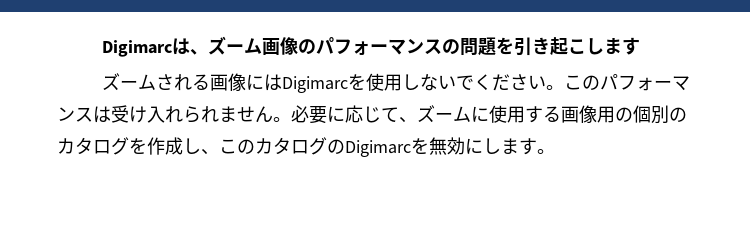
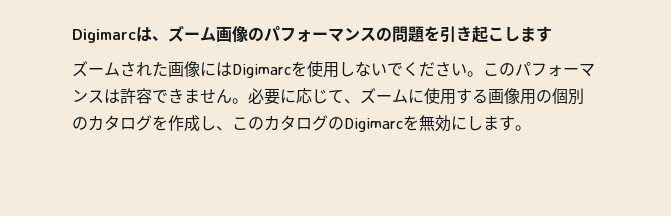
- ズームされる画像にはDigimarcを使用しないでください。
+ ズームされた画像にはDigimarcを使用しないでください。
- このパフォーマンスは受け入れられません。
+ このパフォーマンスは許容できません。

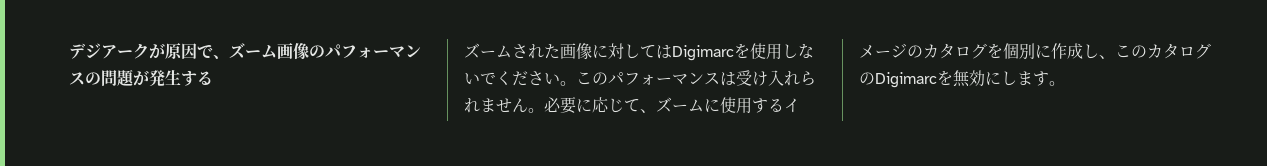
- Digimarcは、ズーム画像のパフォーマンスの問題を引き起こします
+ デジアークが原因で、ズーム画像のパフォーマンスの問題が発生する
- ズームされた画像にはDigimarcを使用しないでください。
+ ズームされた画像に対してはDigimarcを使用しないでください。
- このパフォーマンスは許容できません。
+ このパフォーマンスは受け入れられません。
- 必要に応じて、ズームに使用する画像用の個別のカタログを作成し、このカタログのDigimarcを無効にします。
+ 必要に応じて、ズームに使用するイメージのカタログを個別に作成し、このカタログのDigimarcを無効にします。

